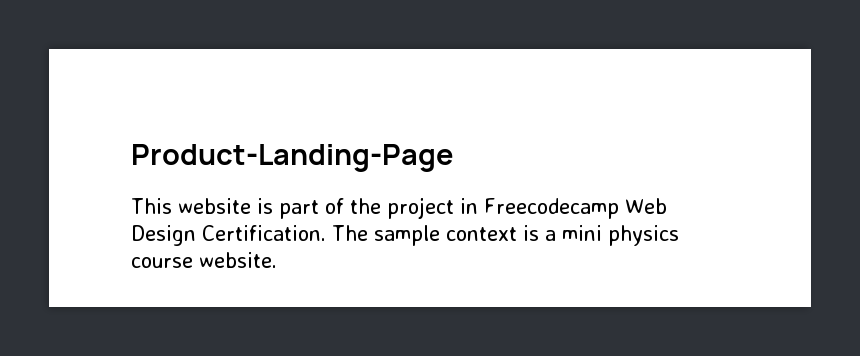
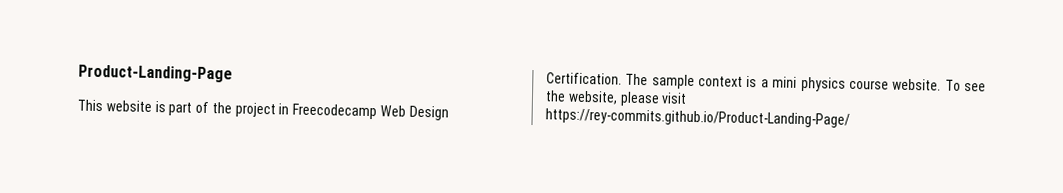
+ To see the website, please visit https://rey-commits.github.io/Product-Landing-Page/

